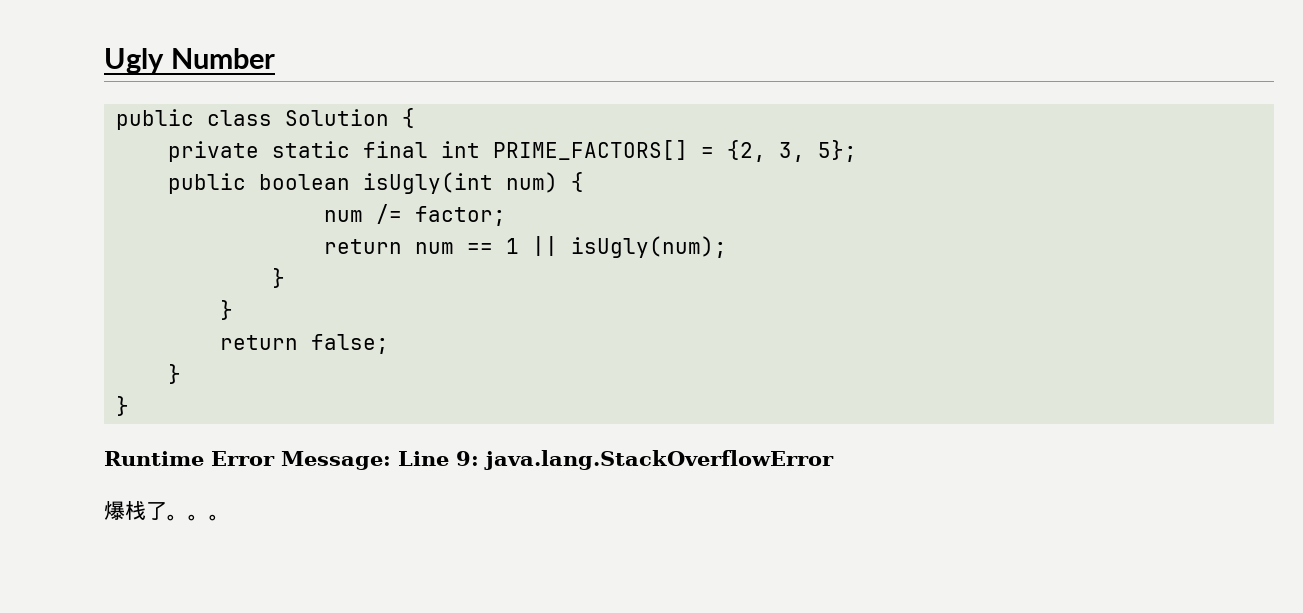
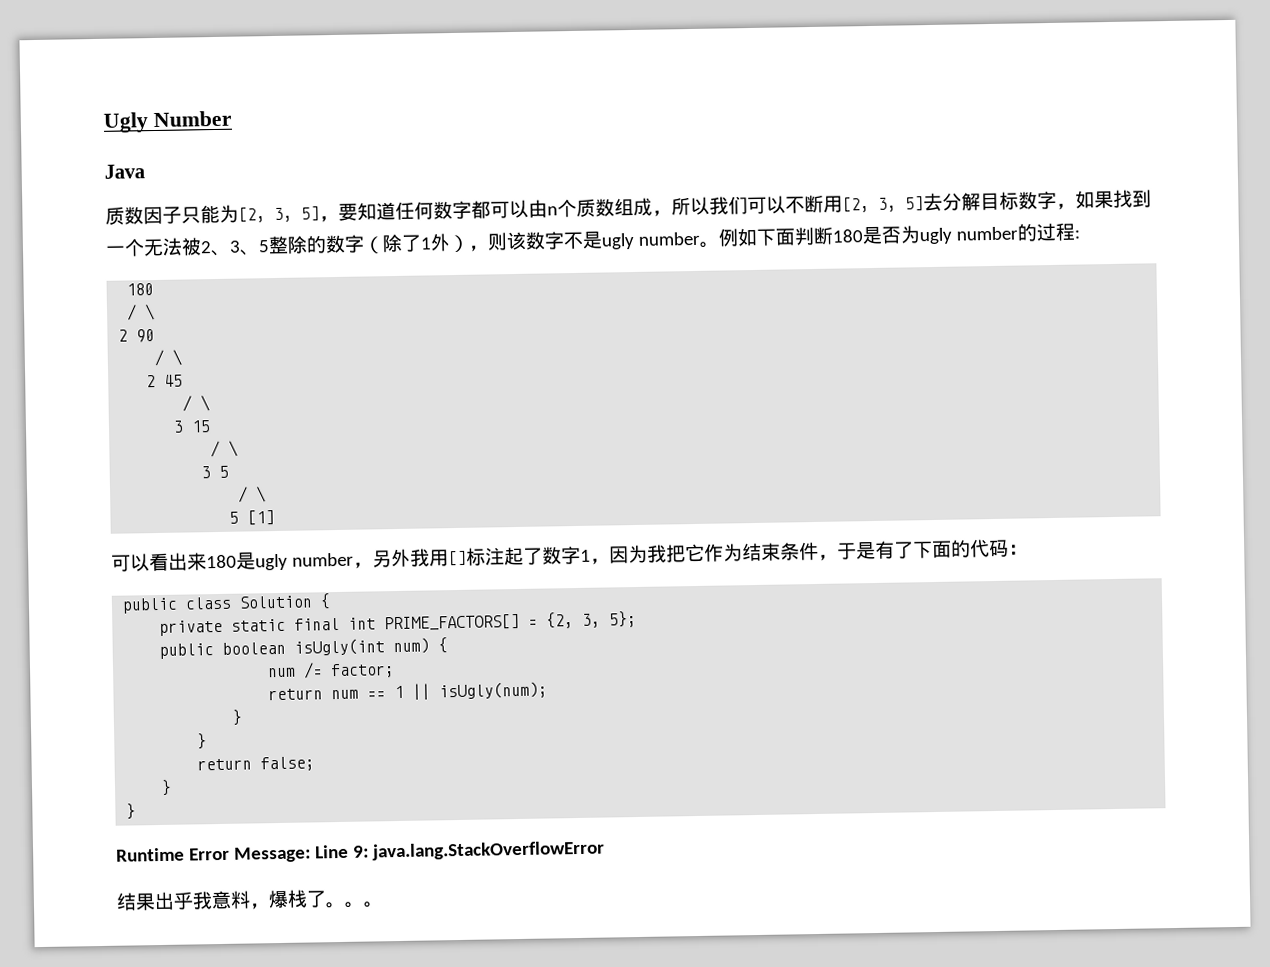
+ Java
+ 质数因子只能为[2, 3, 5]，要知道任何数字都可以由n个质数组成，所以我们可以不断用[2, 3, 5]去分解目标数字，如果找到一个无法被2、3、5整除的数字（除了1外），则该数字不是ugly number。例如下面判断180是否为ugly number的过程:
+ 180
+ / \
+ 2 90
+ / \
+ 2 45
+ / \
+ 3 15
+ / \
+ 3 5
+ / \
+ 5 [1]
+ 可以看出来180是ugly number，另外我用[]标注起了数字1，因为我把它作为结束条件，于是有了下面的代码：
- 爆栈了。
+ 结果出乎我意料，爆栈了。

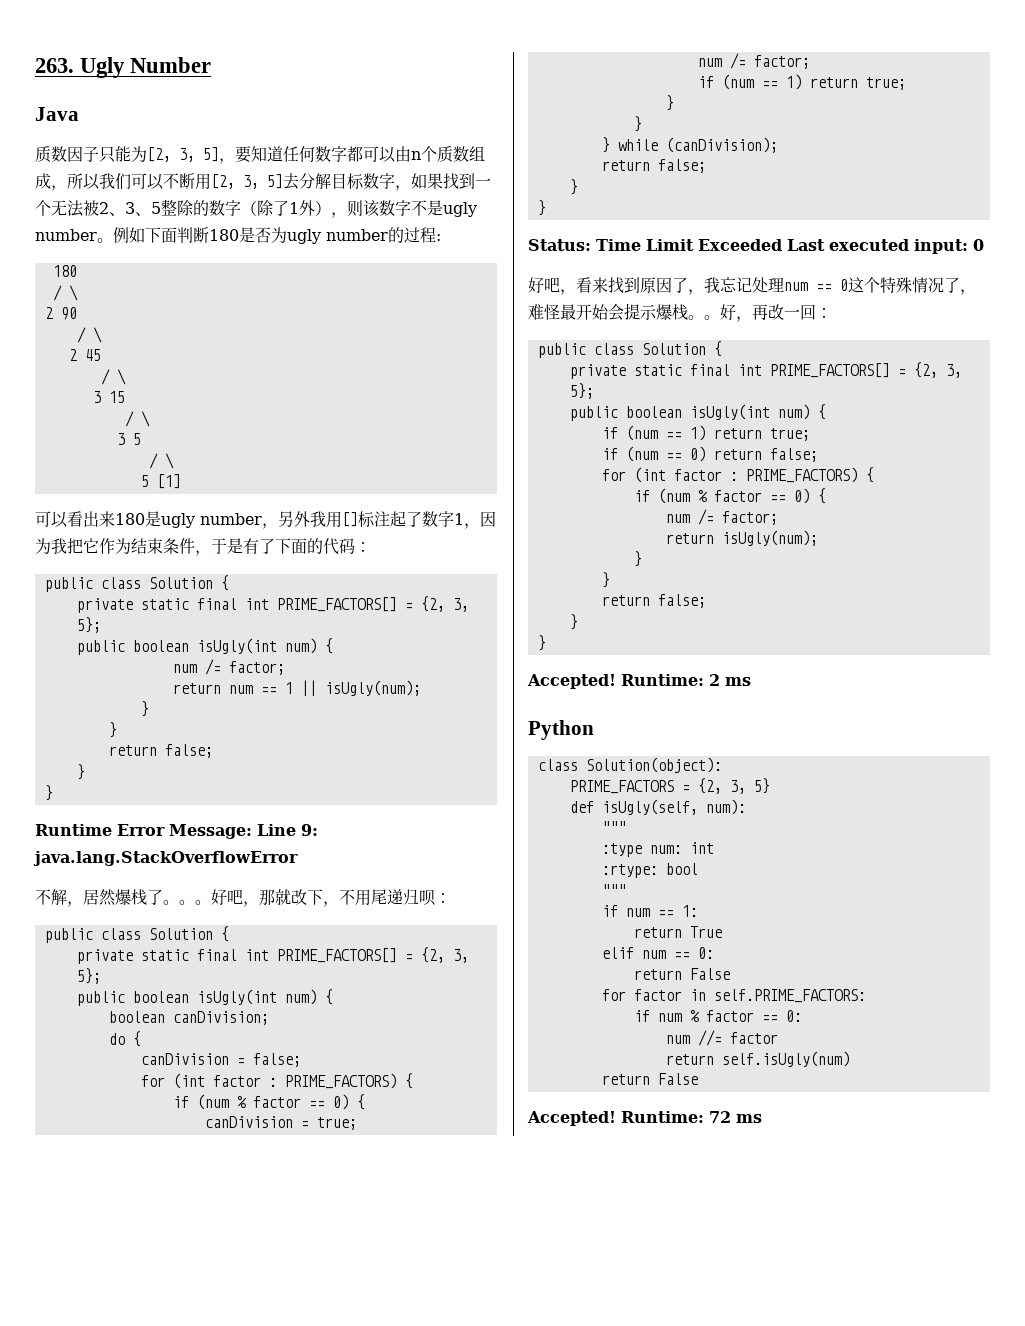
- Ugly Number
+ 263. Ugly Number
- 结果出乎我意料，爆栈了。。。
+ 不解，居然爆栈了。。。好吧，那就改下，不用尾递归呗：
+ public class Solution {
+ private static final int PRIME_FACTORS[] = {2, 3, 5};
+ public boolean isUgly(int num) {
+ boolean canDivision;
+ do {
+ canDivision = false;
+ for (int factor : PRIME_FACTORS) {
+ if (num % factor == 0) {
+ canDivision = true;
+ num /= factor;
+ if (num == 1) return true;
+ }
+ }
+ } while (canDivision);
+ return false;
+ }
+ }
+ Status: Time Limit Exceeded Last executed input: 0
+ 好吧，看来找到原因了，我忘记处理num == 0这个特殊情况了，难怪最开始会提示爆栈。。好，再改一回：
+ public class Solution {
+ private static final int PRIME_FACTORS[] = {2, 3, 5};
+ public boolean isUgly(int num) {
+ if (num == 1) return true;
+ if (num == 0) return false;
+ for (int factor : PRIME_FACTORS) {
+ if (num % factor == 0) {
+ num /= factor;
+ return isUgly(num);
+ }
+ }
+ return false;
+ }
+ }
+ Accepted! Runtime: 2 ms
+ Python
+ class Solution(object):
+ PRIME_FACTORS = {2, 3, 5}
+ def isUgly(self, num):
+ """
+ :type num: int
+ :rtype: bool
+ """
+ if num == 1:
+ return True
+ elif num == 0:
+ return False
+ for factor in self.PRIME_FACTORS:
+ if num % factor == 0:
+ num //= factor
+ return self.isUgly(num)
+ return False
+ Accepted! Runtime: 72 ms

